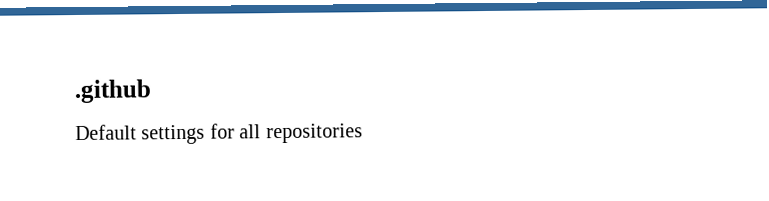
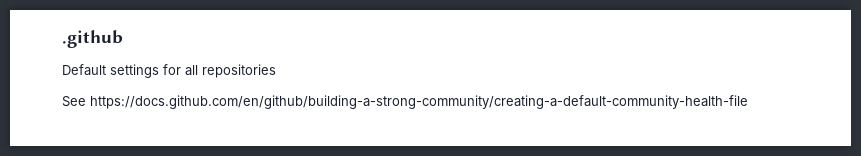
+ See https://docs.github.com/en/github/building-a-strong-community/creating-a-default-community-health-file

